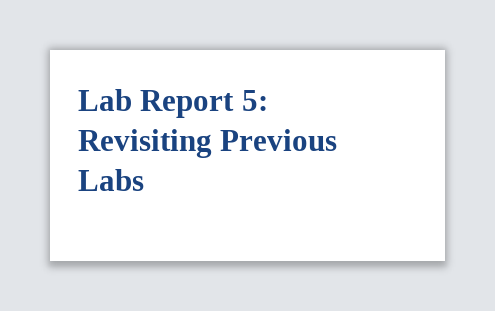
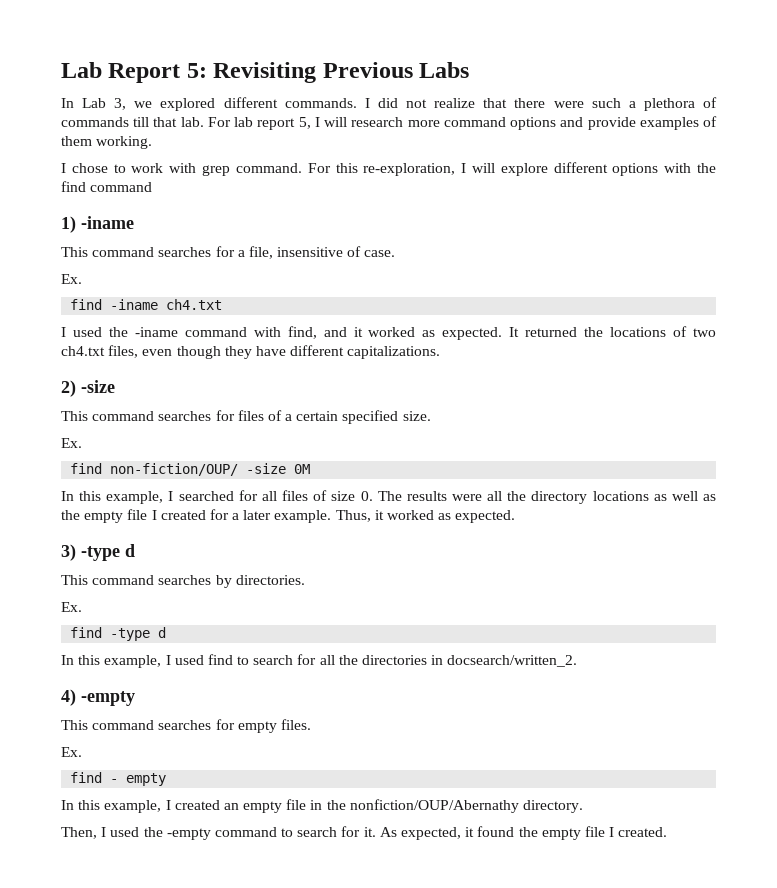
+ In Lab 3, we explored different commands. I did not realize that there were such a plethora of commands till that lab. For lab report 5, I will research more command options and provide examples of them working.
+ I chose to work with grep command. For this re-exploration, I will explore different options with the find command
+ 1) -iname
+ This command searches for a file, insensitive of case.
+ Ex.
+ find -iname ch4.txt
+ I used the -iname command with find, and it worked as expected. It returned the locations of two ch4.txt files, even though they have different capitalizations.
+ 2) -size
+ This command searches for files of a certain specified size.
+ Ex.
+ find non-fiction/OUP/ -size 0M
+ In this example, I searched for all files of size 0. The results were all the directory locations as well as the empty file I created for a later example. Thus, it worked as expected.
+ 3) -type d
+ This command searches by directories.
+ Ex.
+ find -type d
+ In this example, I used find to search for all the directories in docsearch/written_2.
+ 4) -empty
+ This command searches for empty files.
+ Ex.
+ find - empty
+ In this example, I created an empty file in the nonfiction/OUP/Abernathy directory.
+ Then, I used the -empty command to search for it. As expected, it found the empty file I created.

